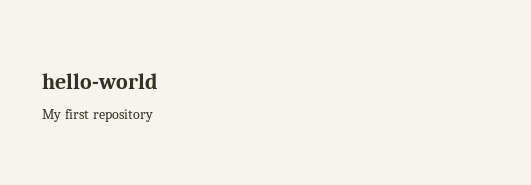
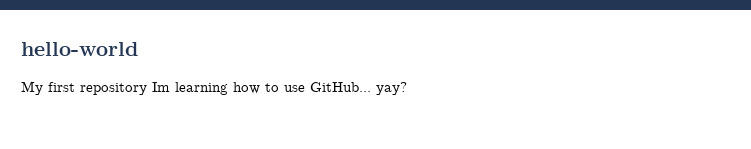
- My first repository
+ My first repository Im learning how to use GitHub... yay?

